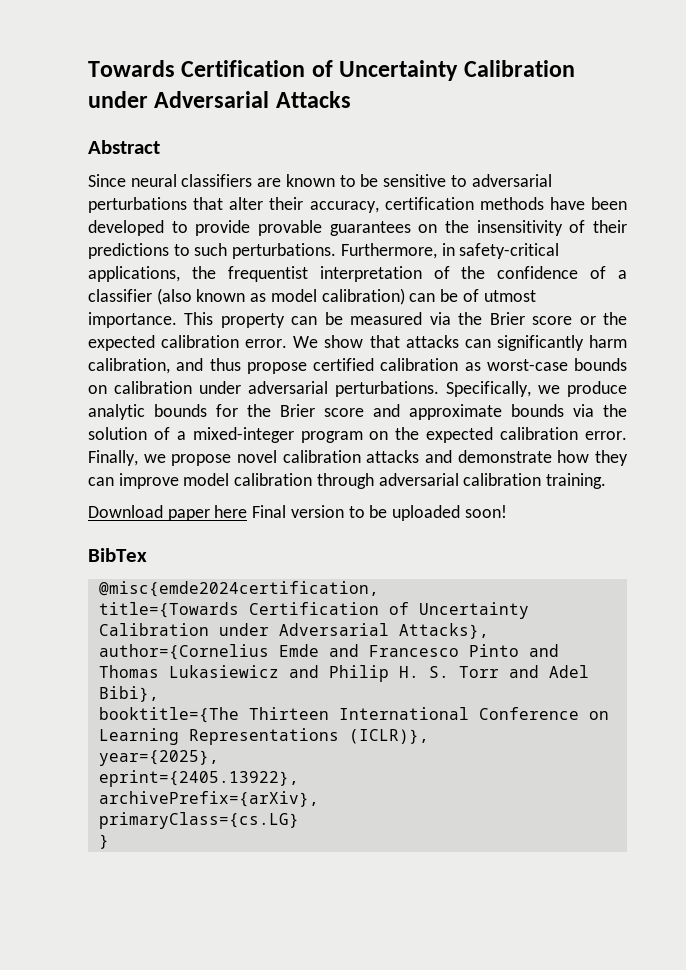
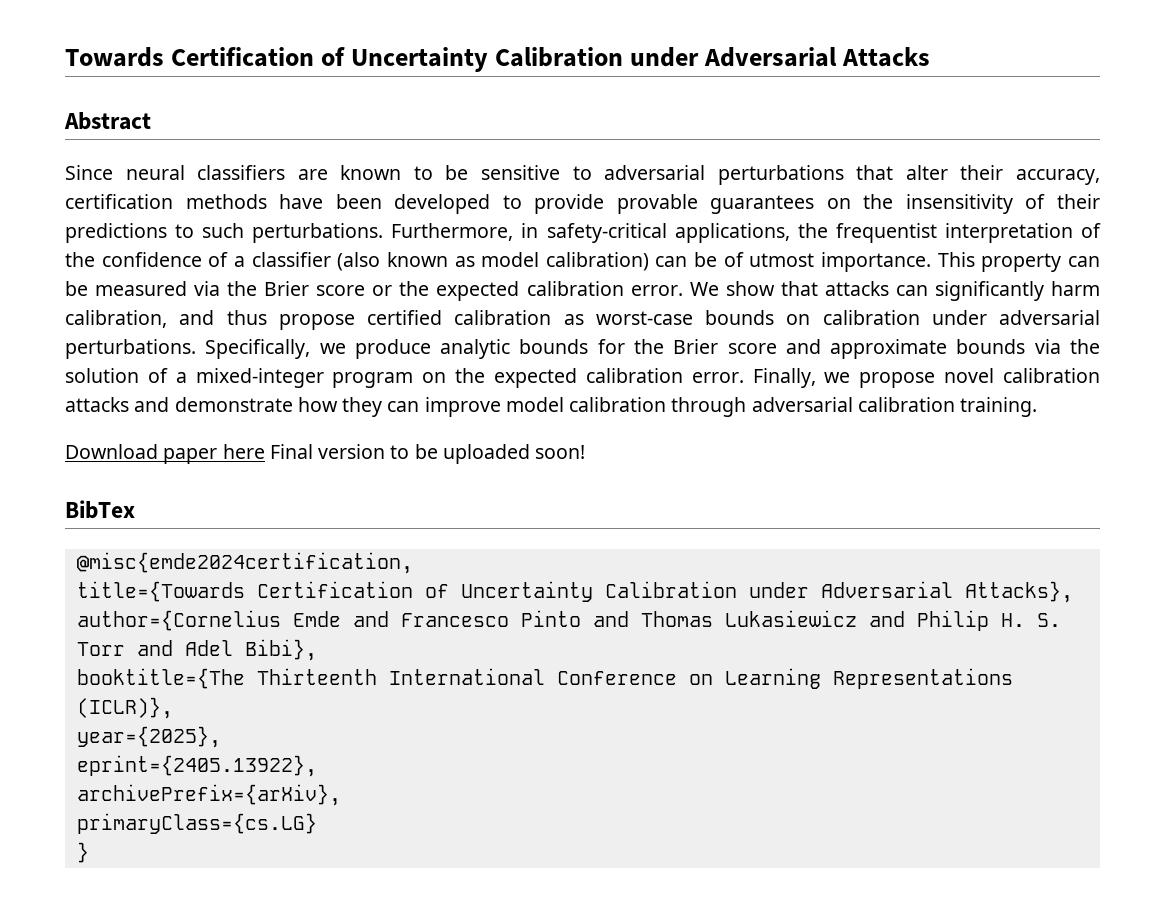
- booktitle={The Thirteen International Conference on Learning Representations (ICLR)},
+ booktitle={The Thirteenth International Conference on Learning Representations (ICLR)},

